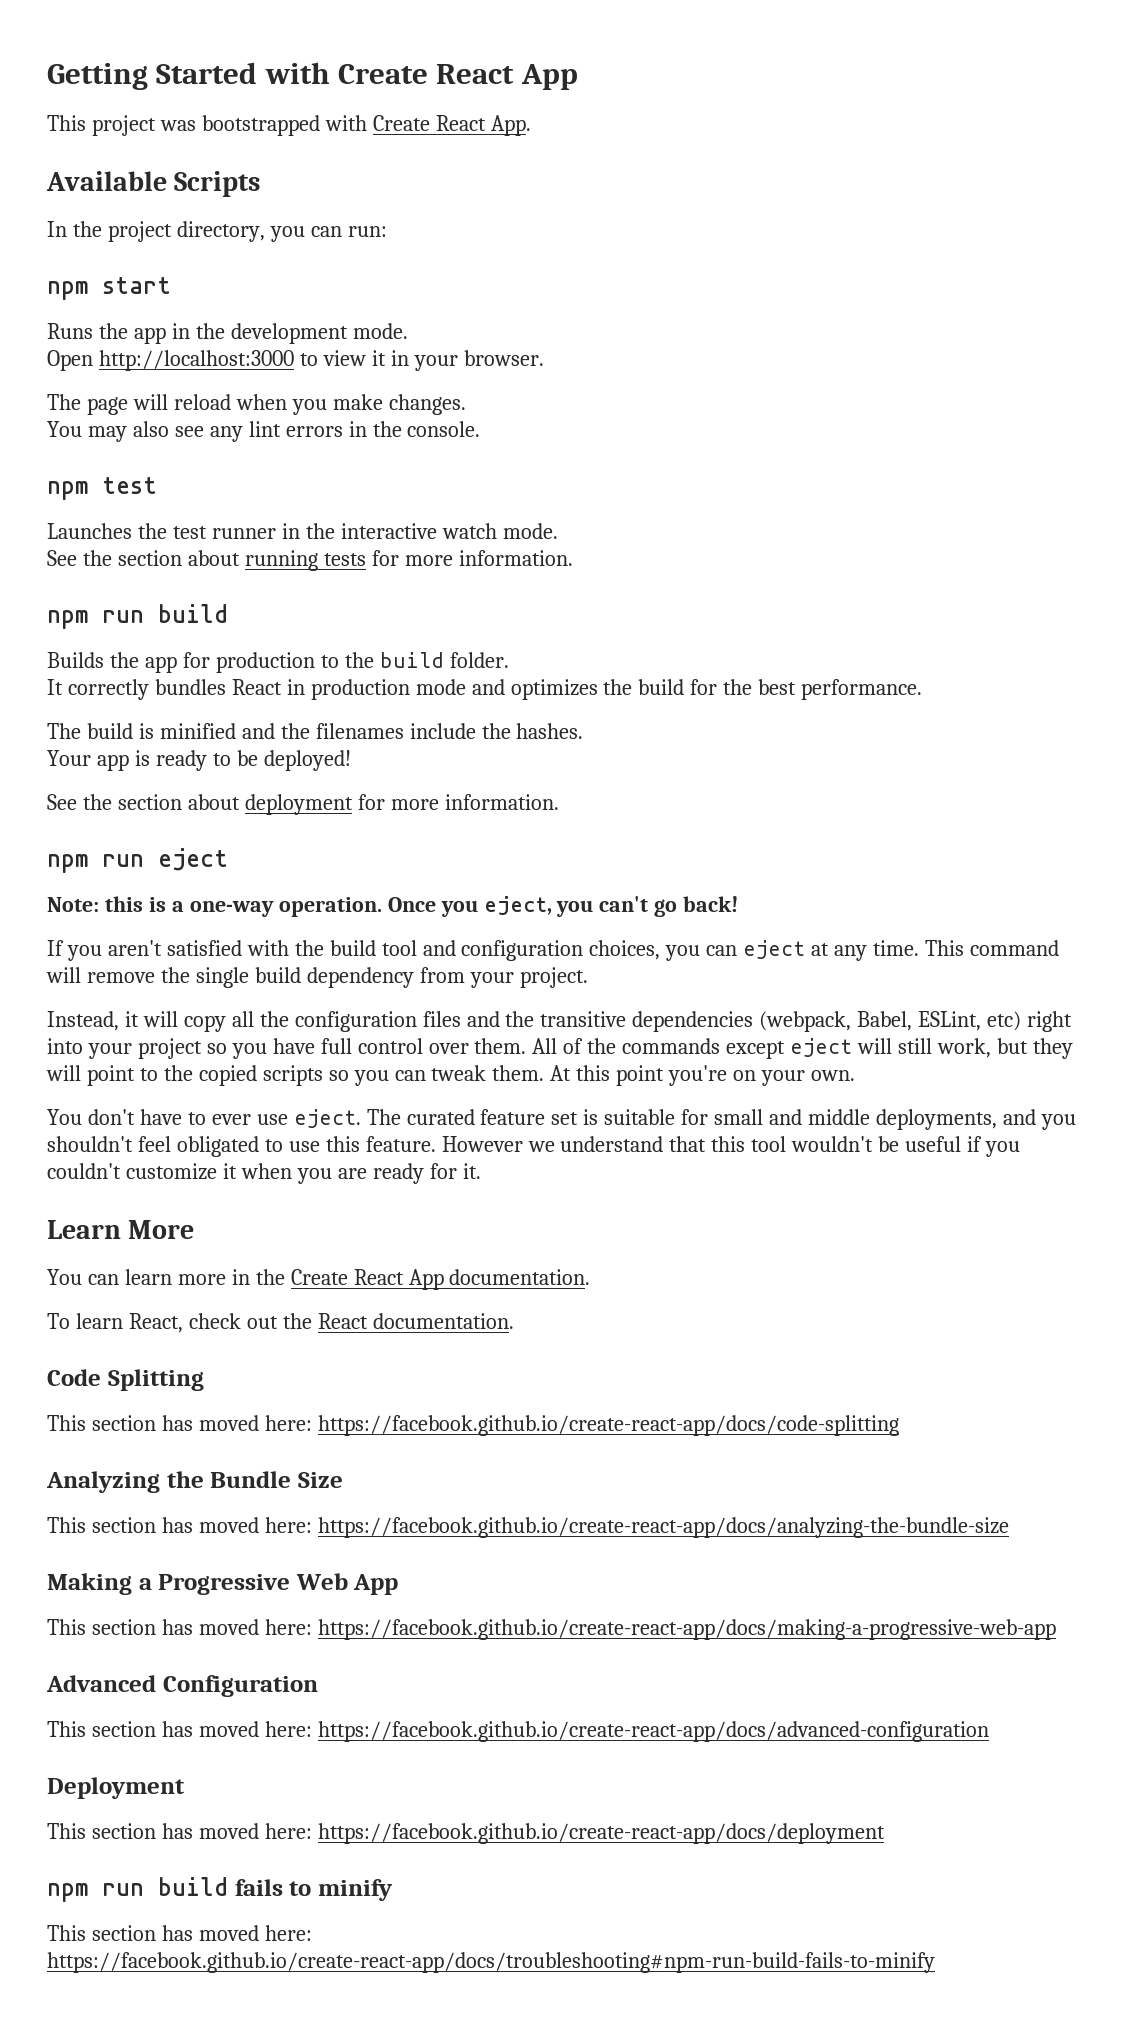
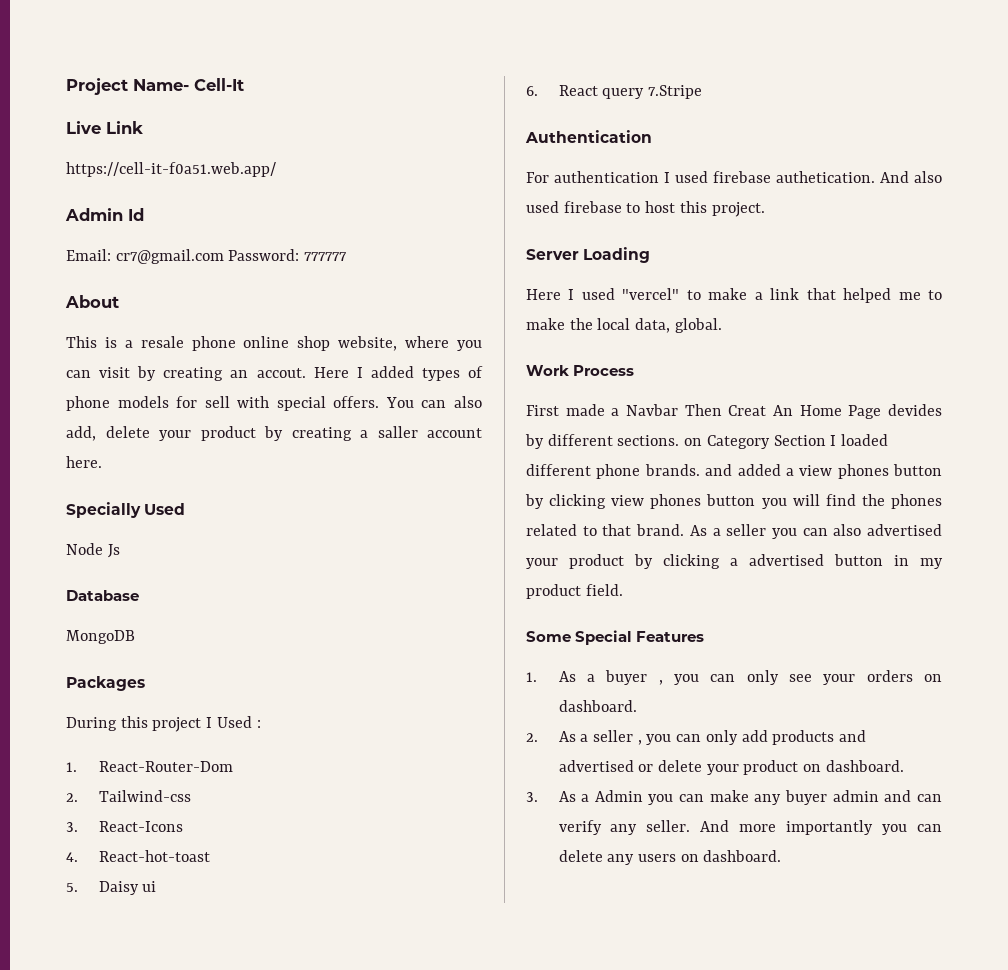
- Getting Started with Create React App
- This project was bootstrapped with Create React App.
- Available Scripts
- In the project directory, you can run:
- npm start
- Runs the app in the development mode.
- Open http://localhost:3000 to view it in your browser.
- The page will reload when you make changes.
- You may also see any lint errors in the console.
- npm test
- Launches the test runner in the interactive watch mode.
- See the section about running tests for more information.
- npm run build
- Builds the app for production to the build folder.
- It correctly bundles React in production mode and optimizes the build for the best performance.
- The build is minified and the filenames include the hashes.
- Your app is ready to be deployed!
- See the section about deployment for more information.
- npm run eject
- Note: this is a one-way operation. Once you eject, you can't go back!
- If you aren't satisfied with the build tool and configuration choices, you can eject at any time. This command will remove the single build dependency from your project.
- Instead, it will copy all the configuration files and the transitive dependencies (webpack, Babel, ESLint, etc) right into your project so you have full control over them. All of the commands except eject will still work, but they will point to the copied scripts so you can tweak them. At this point you're on your own.
- You don't have to ever use eject. The curated feature set is suitable for small and middle deployments, and you shouldn't feel obligated to use this feature. However we understand that this tool wouldn't be useful if you couldn't customize it when you are ready for it.
- Learn More
- You can learn more in the Create React App documentation.
- To learn React, check out the React documentation.
- Code Splitting
- This section has moved here: https://facebook.github.io/create-react-app/docs/code-splitting
- Analyzing the Bundle Size
- This section has moved here: https://facebook.github.io/create-react-app/docs/analyzing-the-bundle-size
- Making a Progressive Web App
- This section has moved here: https://facebook.github.io/create-react-app/docs/making-a-progressive-web-app
- Advanced Configuration
- This section has moved here: https://facebook.github.io/create-react-app/docs/advanced-configuration
- Deployment
- This section has moved here: https://facebook.github.io/create-react-app/docs/deployment
- npm run build fails to minify
- This section has moved here: https://facebook.github.io/create-react-app/docs/troubleshooting#npm-run-build-fails-to-minify
+ Project Name- Cell-It
+ Live Link
+ https://cell-it-f0a51.web.app/
+ Admin Id
+ Email: cr7@gmail.com Password: 777777
+ About
+ This is a resale phone online shop website, where you can visit by creating an accout. Here I added types of phone models for sell with special offers. You can also add, delete your product by creating a saller account here.
+ Specially Used
+ Node Js
+ Database
+ MongoDB
+ Packages
+ During this project I Used :
+ 1. React-Router-Dom
+ 2. Tailwind-css
+ 3. React-Icons
+ 4. React-hot-toast
+ 5. Daisy ui
+ 6. React query 7.Stripe
+ Authentication
+ For authentication I used firebase authetication. And also used firebase to host this project.
+ Server Loading
+ Here I used "vercel" to make a link that helped me to make the local data, global.
+ Work Process
+ First made a Navbar Then Creat An Home Page devides by different sections. on Category Section I loaded different phone brands. and added a view phones button by clicking view phones button you will find the phones related to that brand. As a seller you can also advertised your product by clicking a advertised button in my product field.
+ Some Special Features
+ 1. As a buyer , you can only see your orders on dashboard.
+ 2. As a seller , you can only add products and advertised or delete your product on dashboard.
+ 3. As a Admin you can make any buyer admin and can verify any seller. And more importantly you can delete any users on dashboard.

